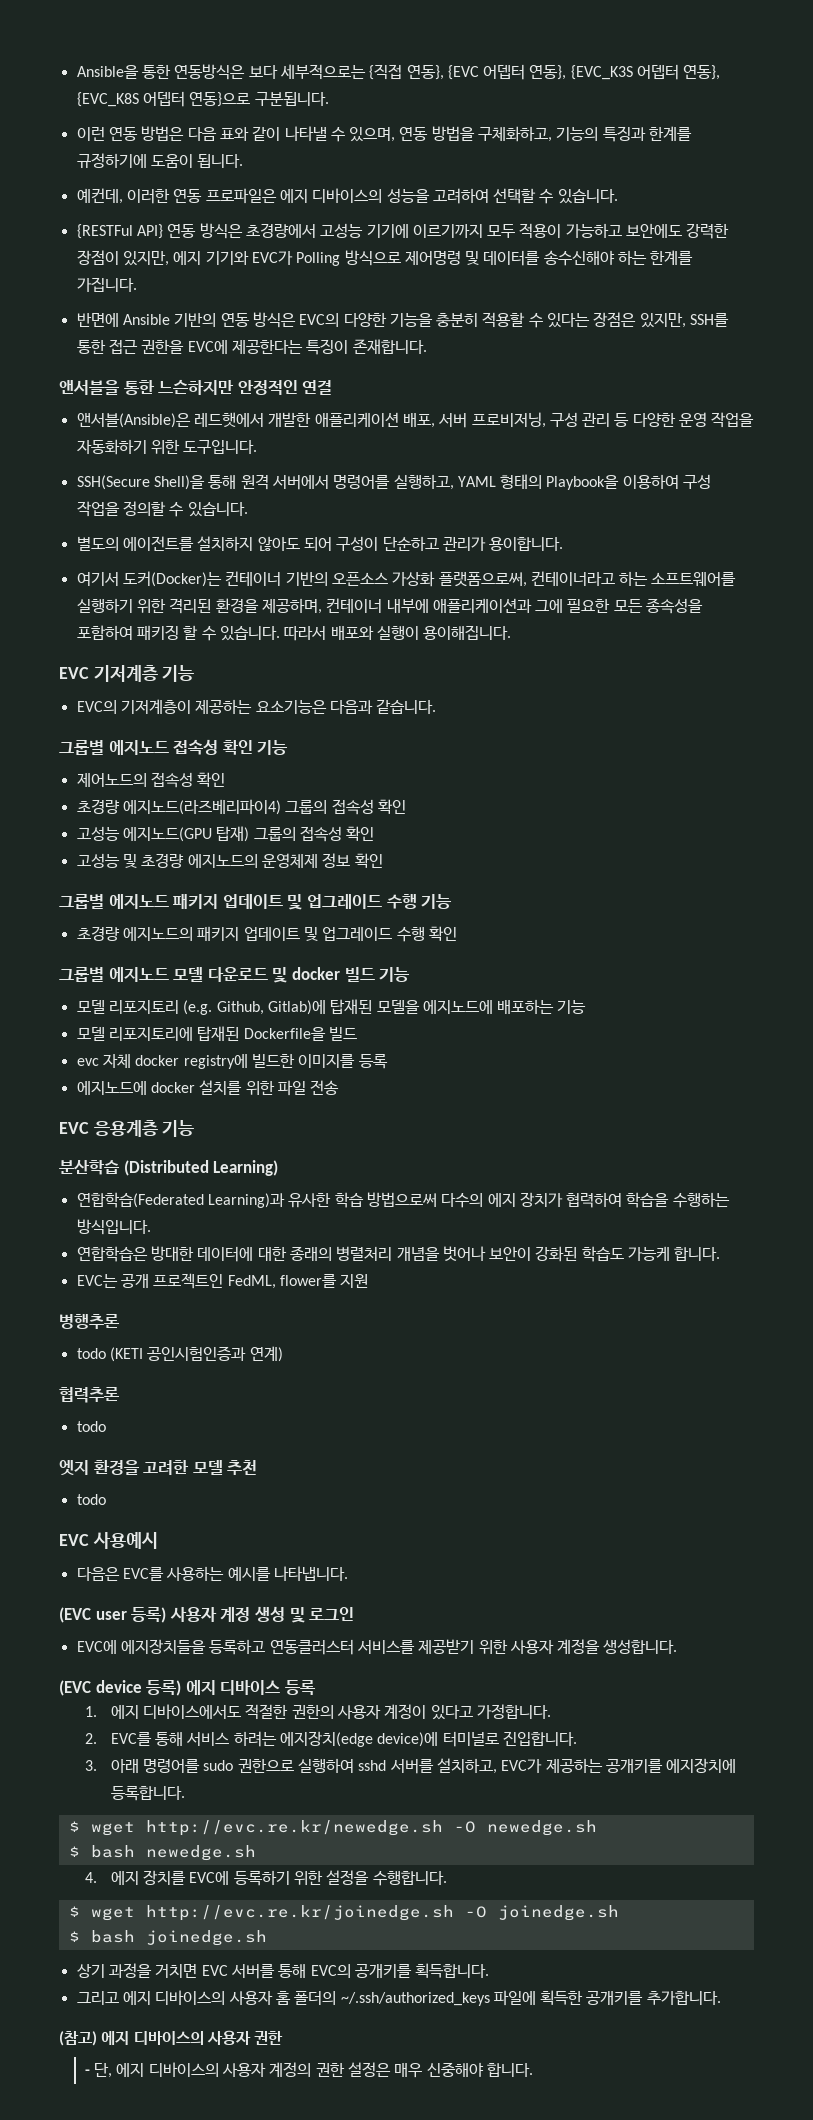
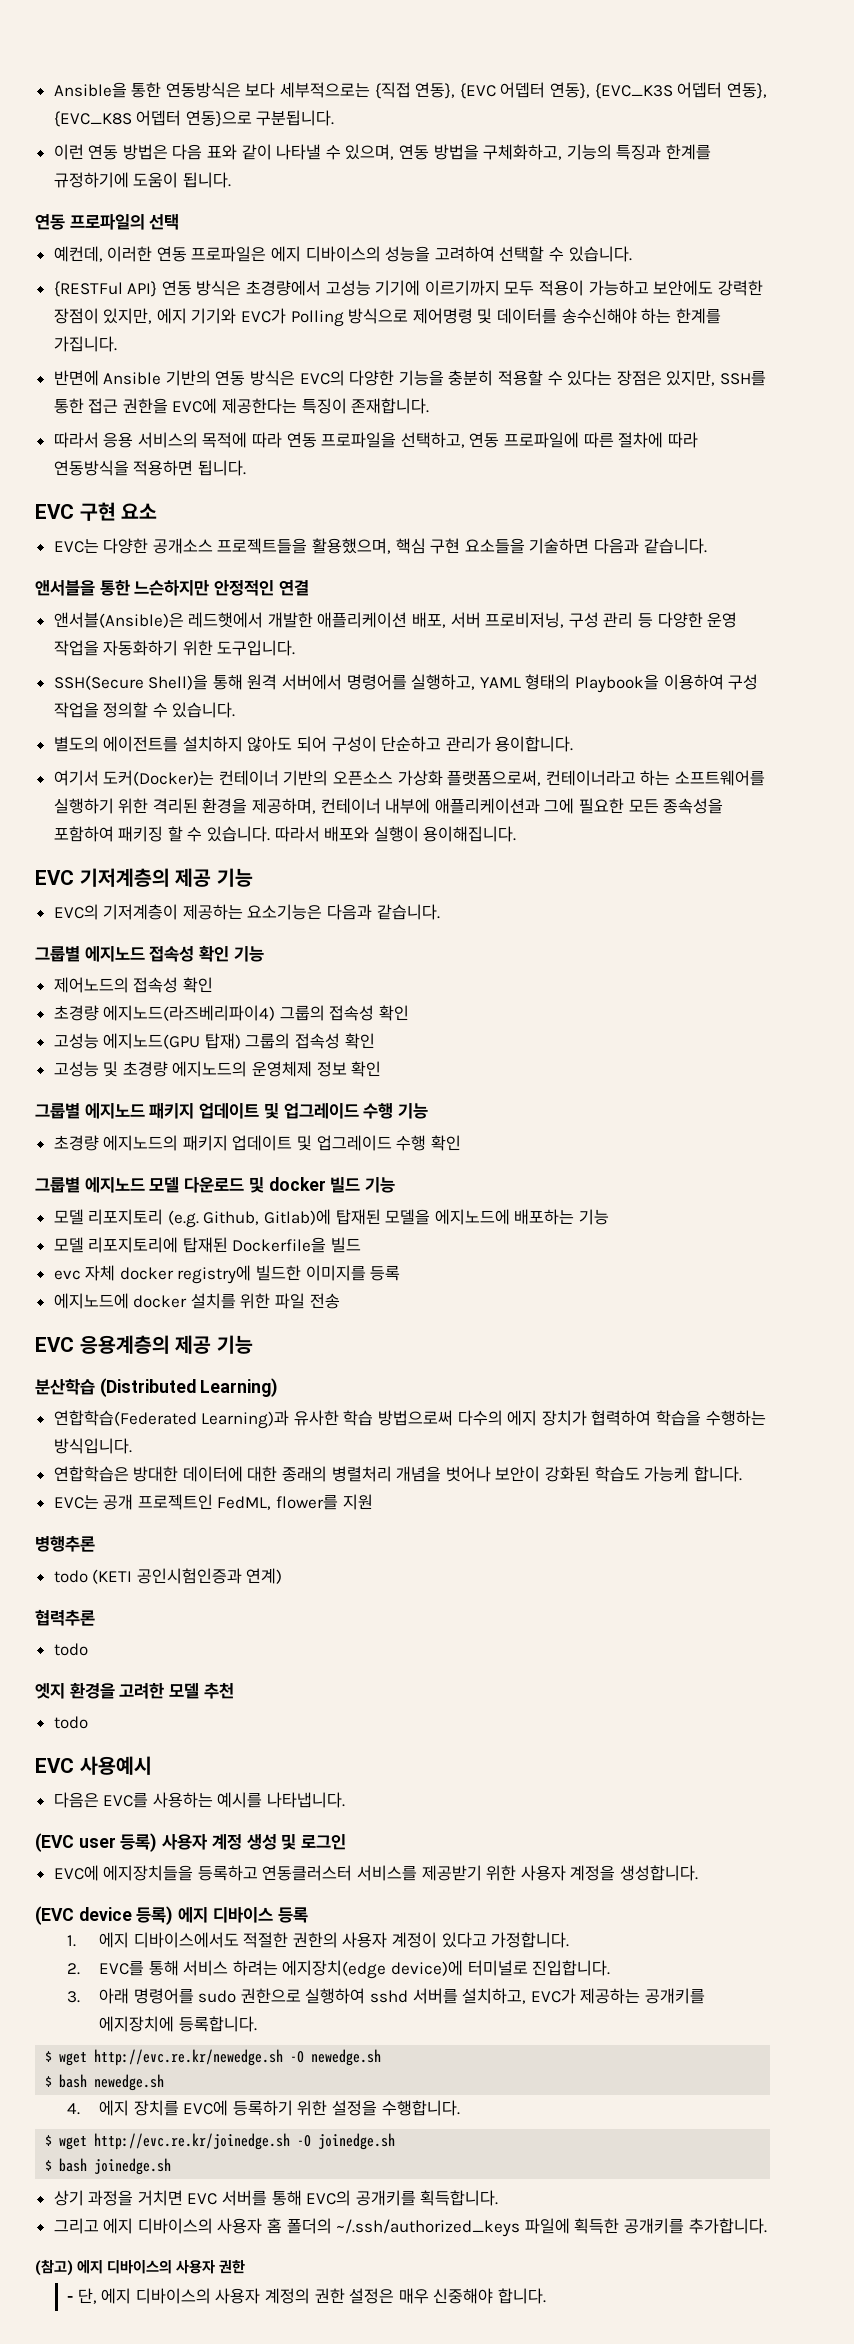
+ 연동 프로파일의 선택
+ 따라서 응용 서비스의 목적에 따라 연동 프로파일을 선택하고, 연동 프로파일에 따른 절차에 따라 연동방식을 적용하면 됩니다.
+ EVC 구현 요소
+ EVC는 다양한 공개소스 프로젝트들을 활용했으며, 핵심 구현 요소들을 기술하면 다음과 같습니다.
- EVC 기저계층 기능
+ EVC 기저계층의 제공 기능
- EVC 응용계층 기능
+ EVC 응용계층의 제공 기능

